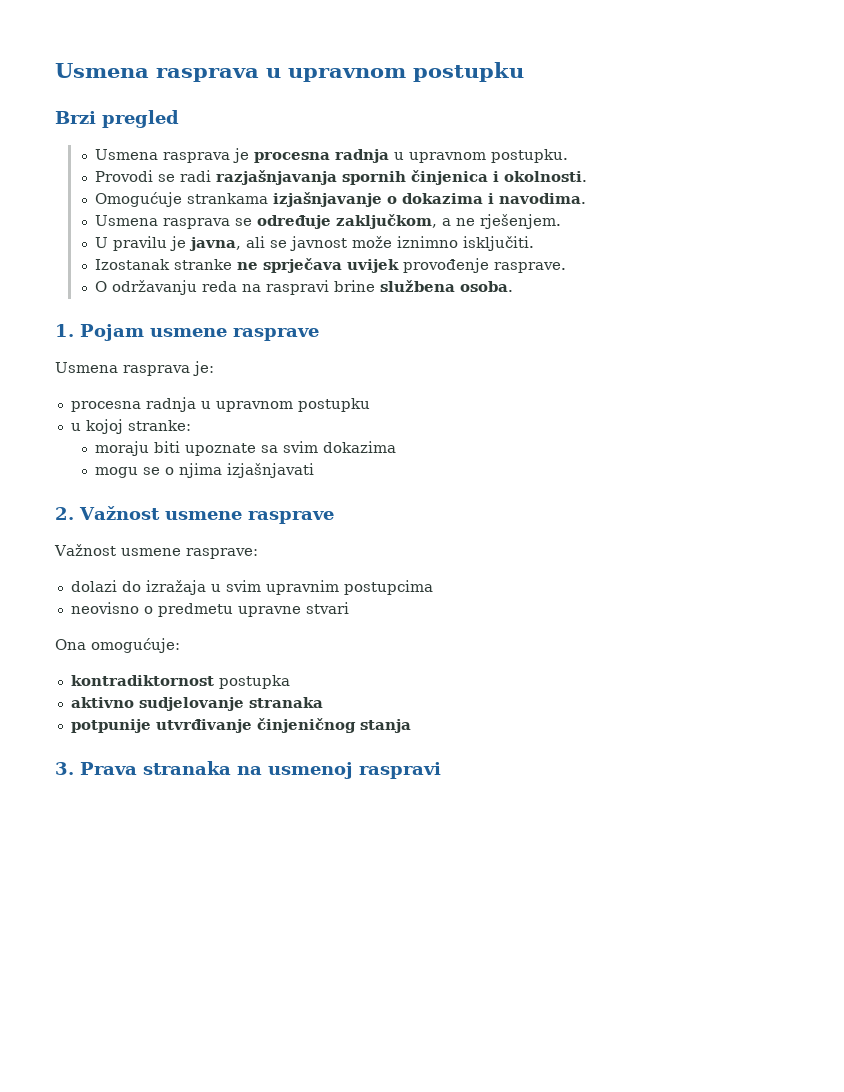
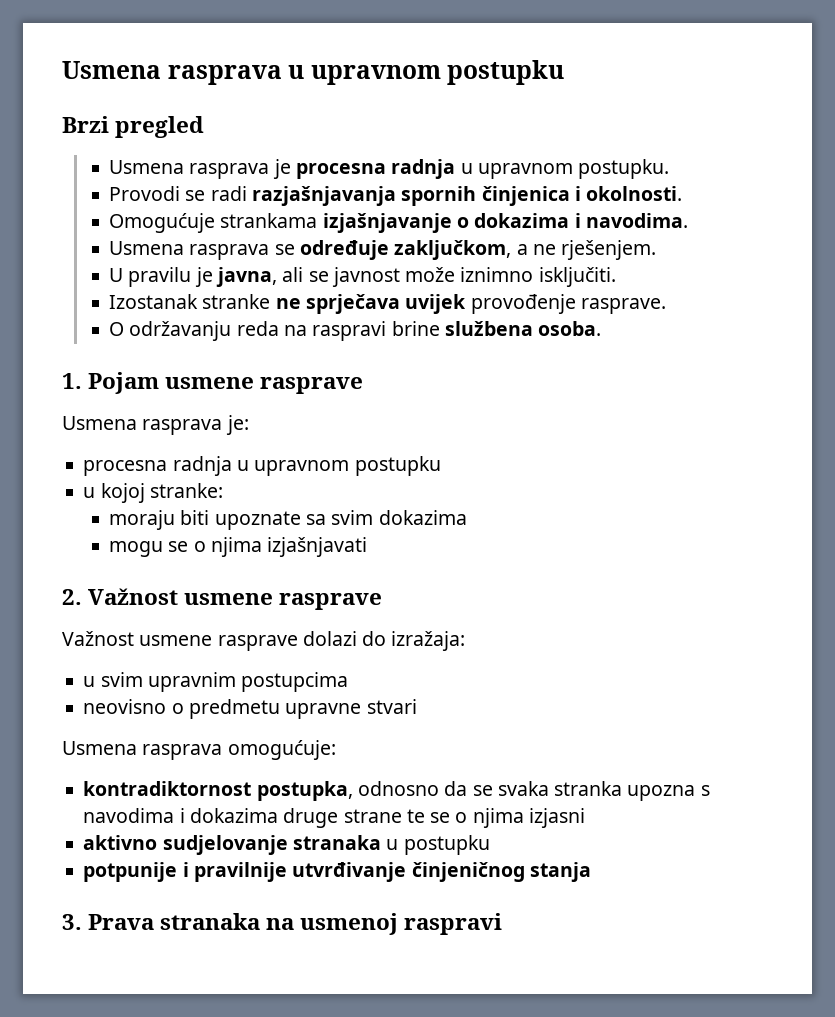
- Važnost usmene rasprave:
- dolazi do izražaja u svim upravnim postupcima
+ Važnost usmene rasprave dolazi do izražaja:
+ u svim upravnim postupcima
- Ona omogućuje:
+ Usmena rasprava omogućuje:
- kontradiktornost postupka
+ kontradiktornost postupka, odnosno da se svaka stranka upozna s navodima i dokazima druge strane te se o njima izjasni
- aktivno sudjelovanje stranaka
+ aktivno sudjelovanje stranaka u postupku
- potpunije utvrđivanje činjeničnog stanja
+ potpunije i pravilnije utvrđivanje činjeničnog stanja

